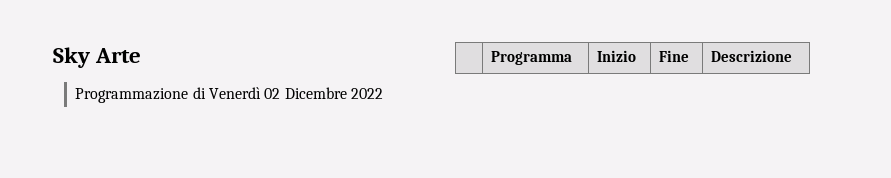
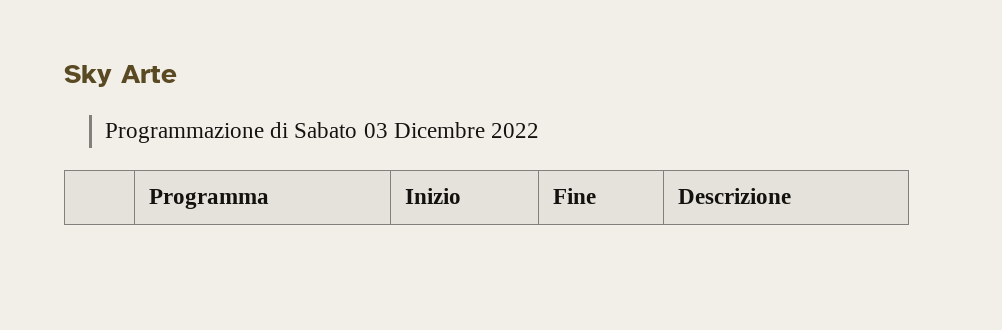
- Programmazione di Venerdì 02 Dicembre 2022
+ Programmazione di Sabato 03 Dicembre 2022

